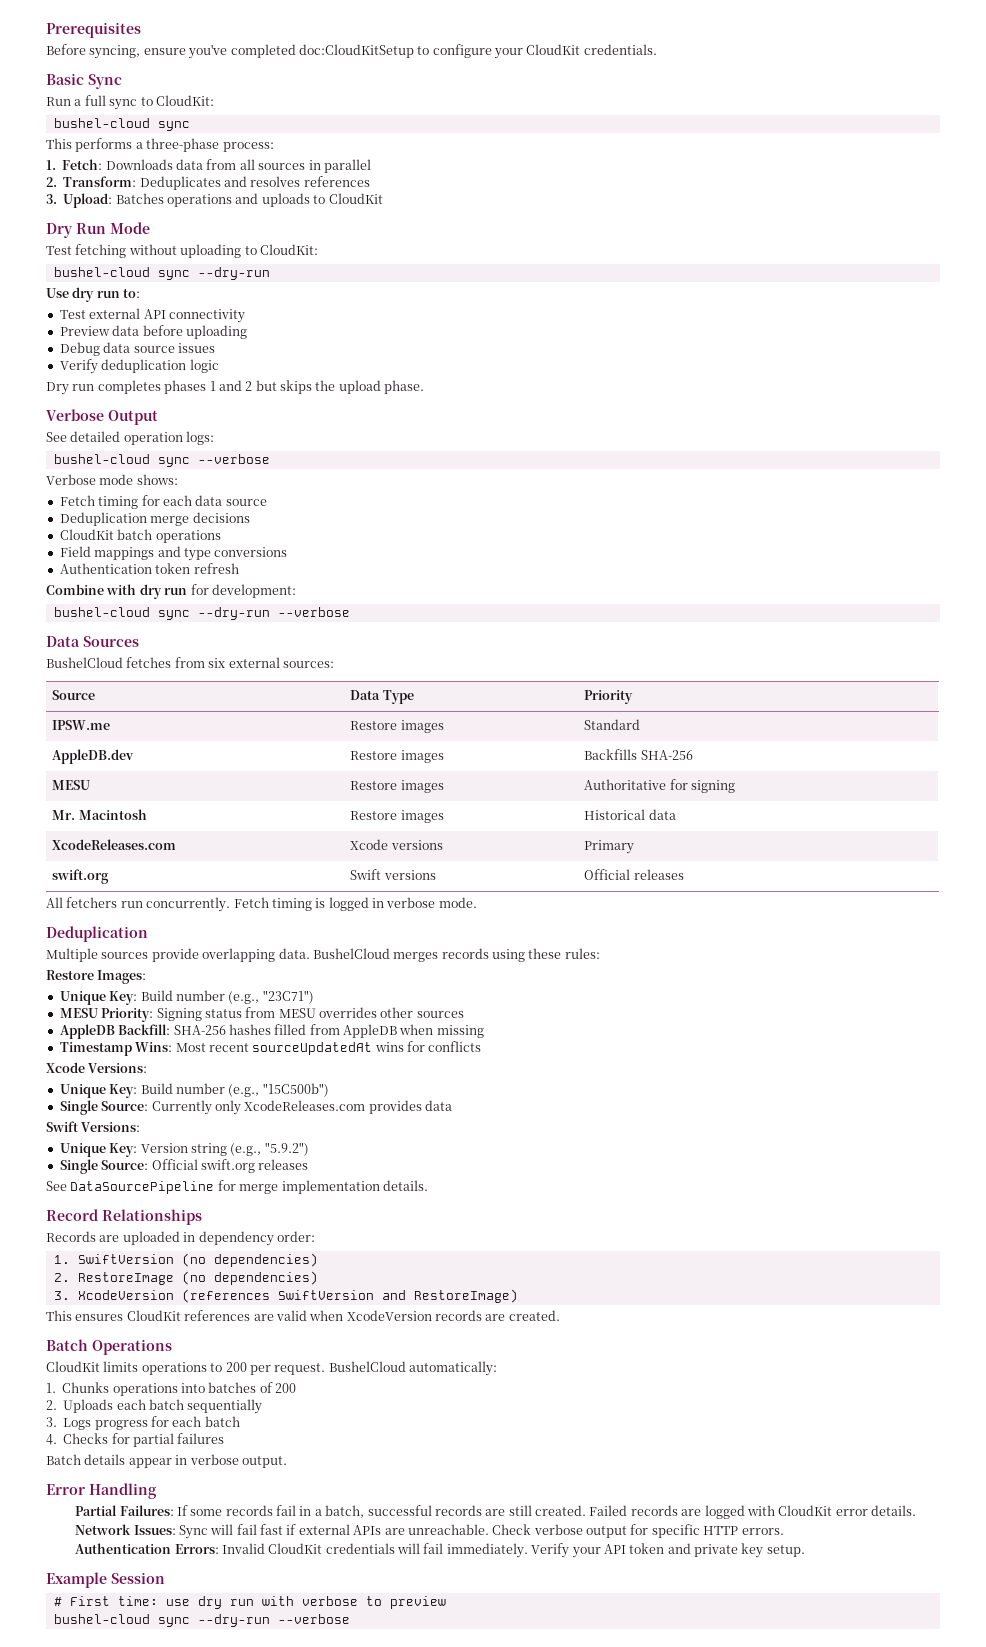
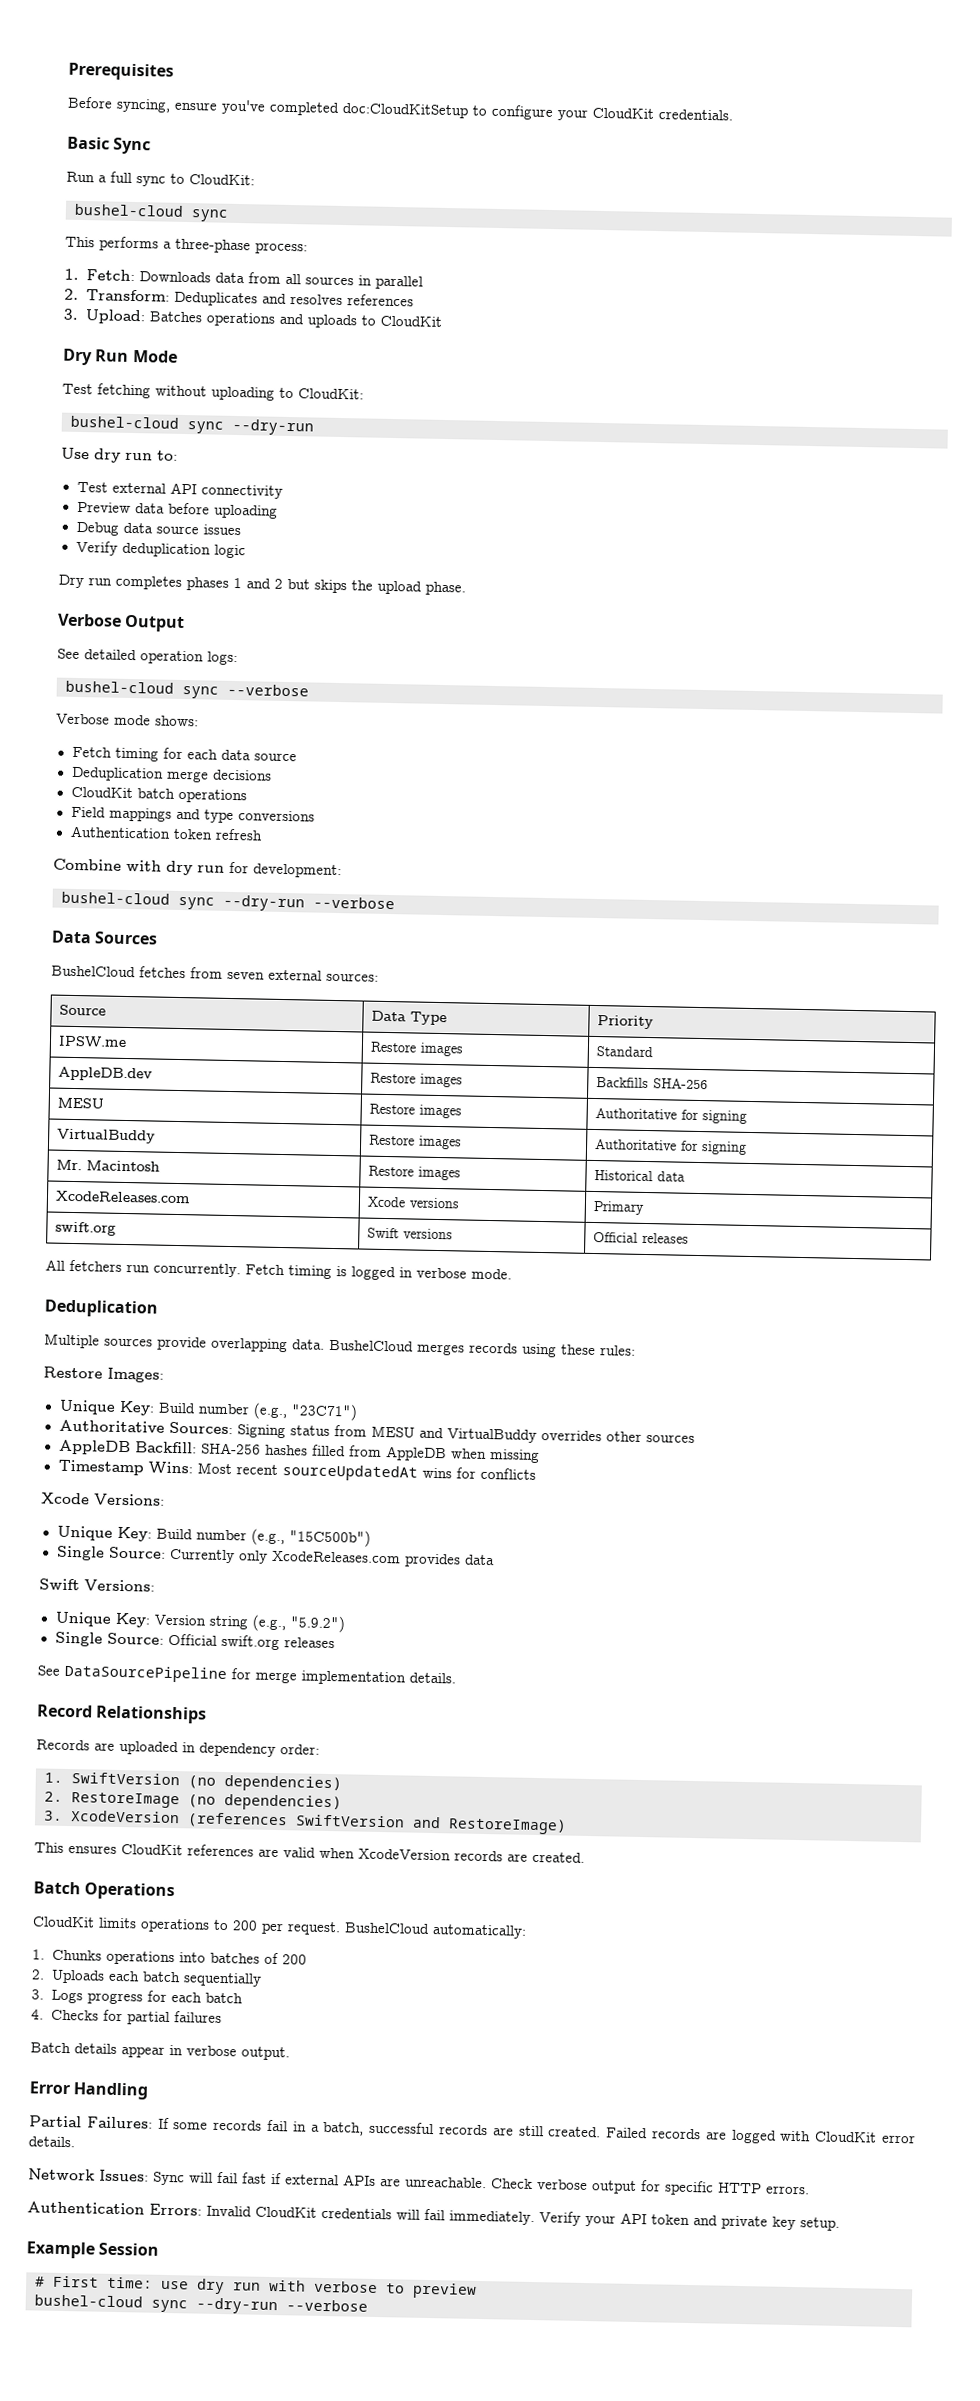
- BushelCloud fetches from six external sources:
+ BushelCloud fetches from seven external sources:
+ VirtualBuddy | Restore images | Authoritative for signing
- MESU Priority: Signing status from MESU overrides other sources
+ Authoritative Sources: Signing status from MESU and VirtualBuddy overrides other sources

